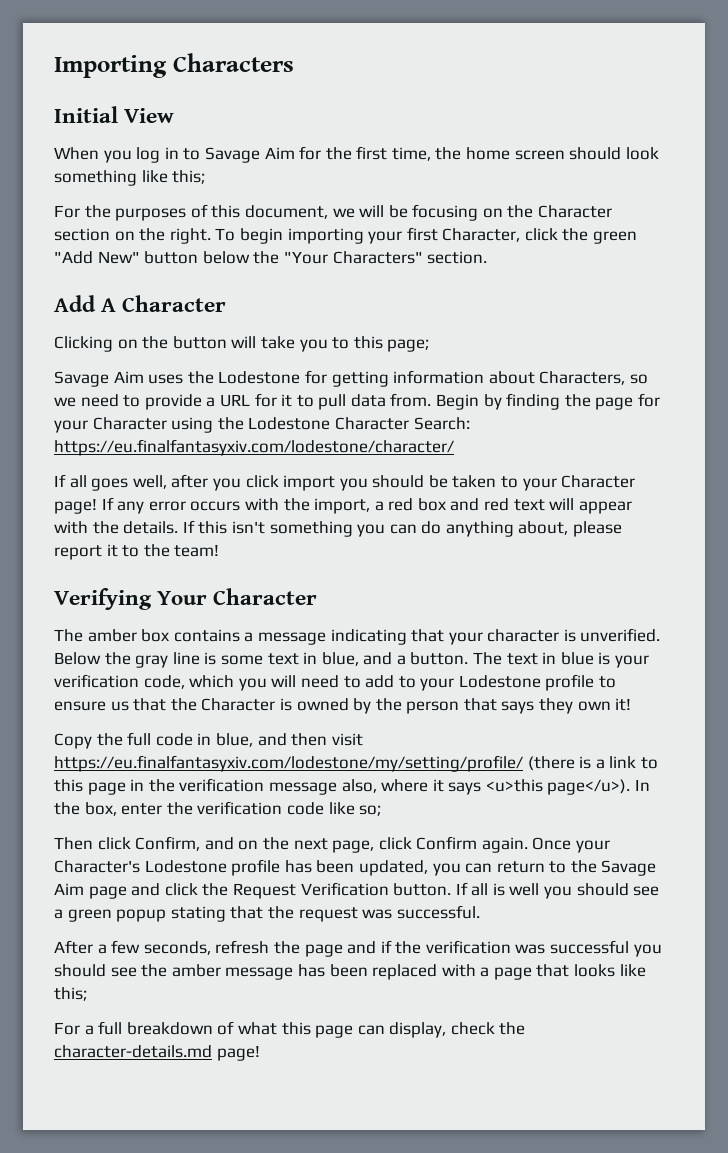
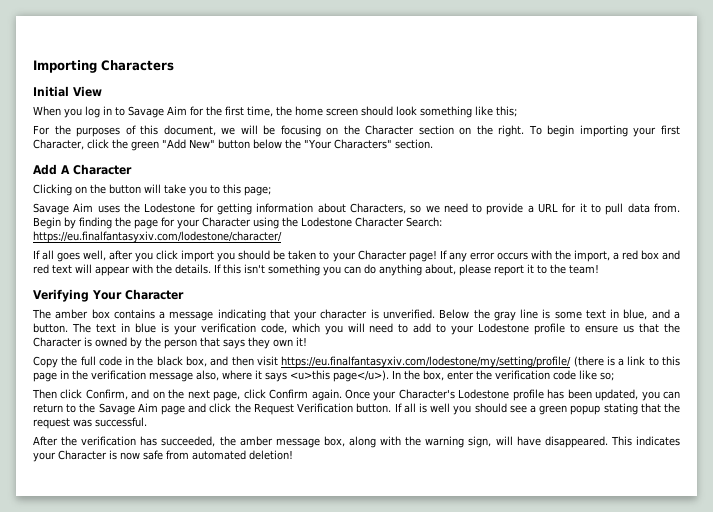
- Copy the full code in blue, and then visit https://eu.finalfantasyxiv.com/lodestone/my/setting/profile/ (there is a link to this page in the verification message also, where it says <u>this page</u>).
+ Copy the full code in the black box, and then visit https://eu.finalfantasyxiv.com/lodestone/my/setting/profile/ (there is a link to this page in the verification message also, where it says <u>this page</u>).
- After a few seconds, refresh the page and if the verification was successful you should see the amber message has been replaced with a page that looks like this;
- For a full breakdown of what this page can display, check the character-details.md page!
+ After the verification has succeeded, the amber message box, along with the warning sign, will have disappeared. This indicates your Character is now safe from automated deletion!

